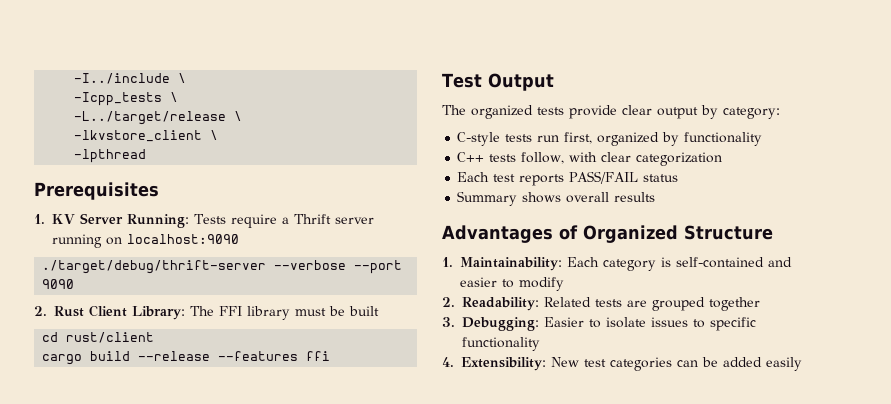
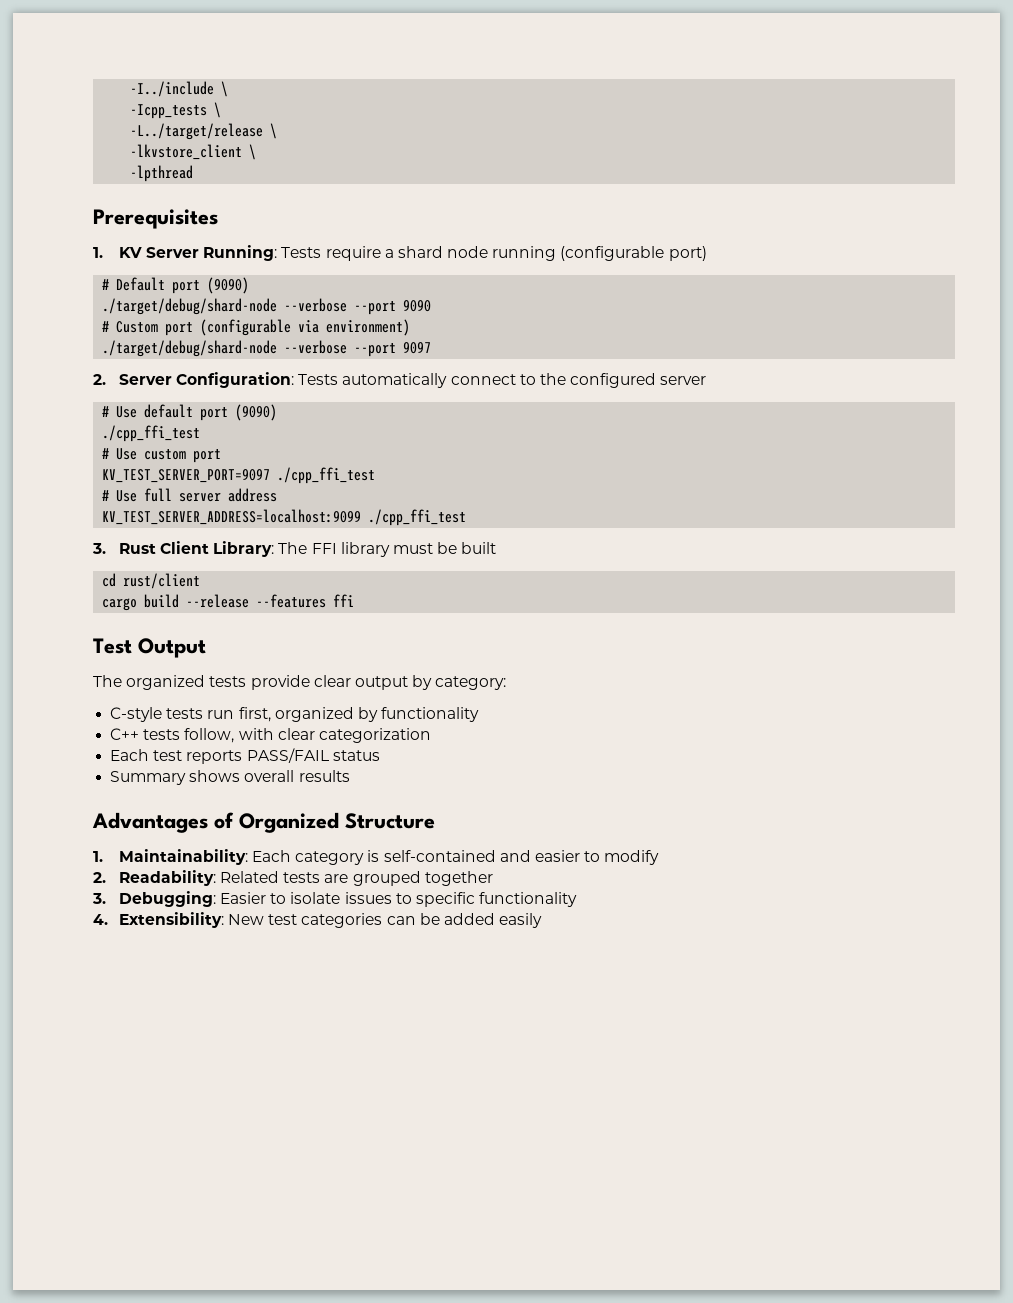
- 1. KV Server Running: Tests require a Thrift server running on localhost:9090
- ./target/debug/thrift-server --verbose --port 9090
- 2. Rust Client Library: The FFI library must be built
+ 1. KV Server Running: Tests require a shard node running (configurable port)
+ # Default port (9090)
+ ./target/debug/shard-node --verbose --port 9090
+ # Custom port (configurable via environment)
+ ./target/debug/shard-node --verbose --port 9097
+ 2. Server Configuration: Tests automatically connect to the configured server
+ # Use default port (9090)
+ ./cpp_ffi_test
+ # Use custom port
+ KV_TEST_SERVER_PORT=9097 ./cpp_ffi_test
+ # Use full server address
+ KV_TEST_SERVER_ADDRESS=localhost:9099 ./cpp_ffi_test
+ 3. Rust Client Library: The FFI library must be built

